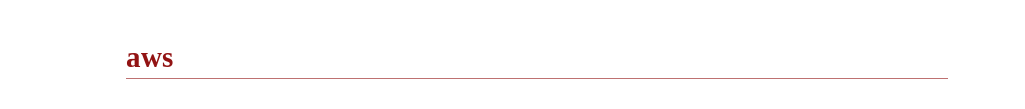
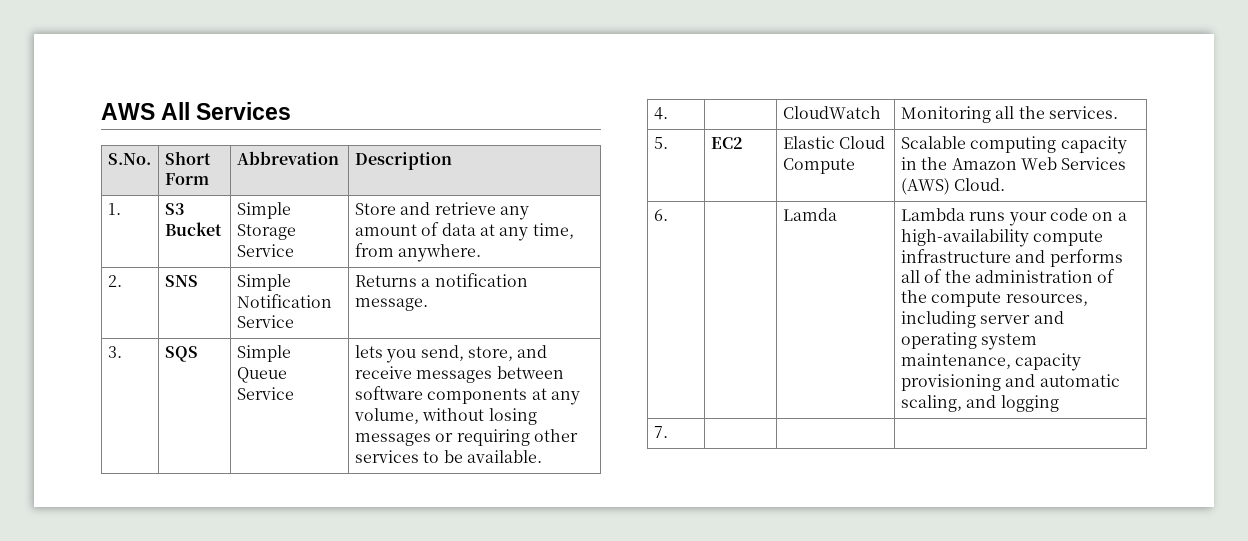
- aws
+ AWS All Services
+ S.No. | Short Form | Abbrevation | Description
+ 1. | S3 Bucket | Simple Storage Service | Store and retrieve any amount of data at any time, from anywhere.
+ 2. | SNS | Simple Notification Service | Returns a notification message.
+ 3. | SQS | Simple Queue Service | lets you send, store, and receive messages between software components at any volume, without losing messages or requiring other services to be available.
+ 4. | | CloudWatch | Monitoring all the services.
+ 5. | EC2 | Elastic Cloud Compute | Scalable computing capacity in the Amazon Web Services (AWS) Cloud.
+ 6. | | Lamda | Lambda runs your code on a high-availability compute infrastructure and performs all of the administration of the compute resources, including server and operating system maintenance, capacity provisioning and automatic scaling, and logging
+ 7. | | |

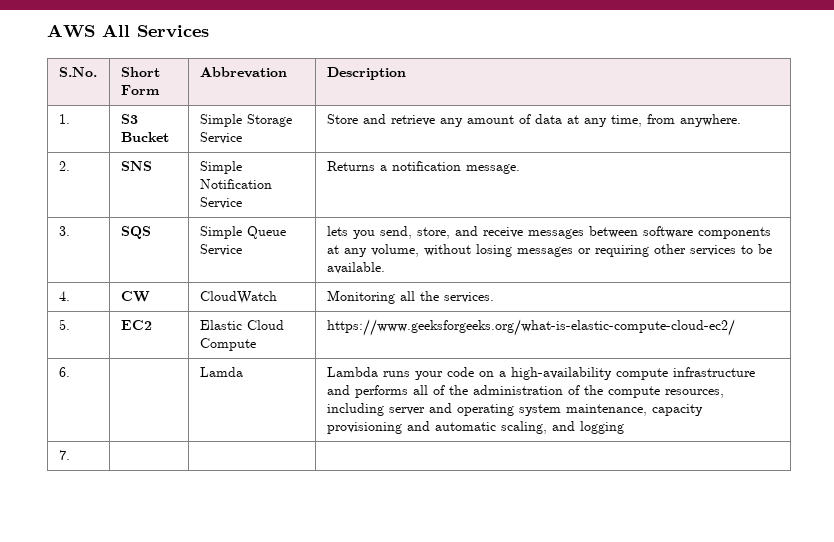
- 4. | | CloudWatch | Monitoring all the services.
+ 4. | CW | CloudWatch | Monitoring all the services.
- 5. | EC2 | Elastic Cloud Compute | Scalable computing capacity in the Amazon Web Services (AWS) Cloud.
+ 5. | EC2 | Elastic Cloud Compute | https://www.geeksforgeeks.org/what-is-elastic-compute-cloud-ec2/

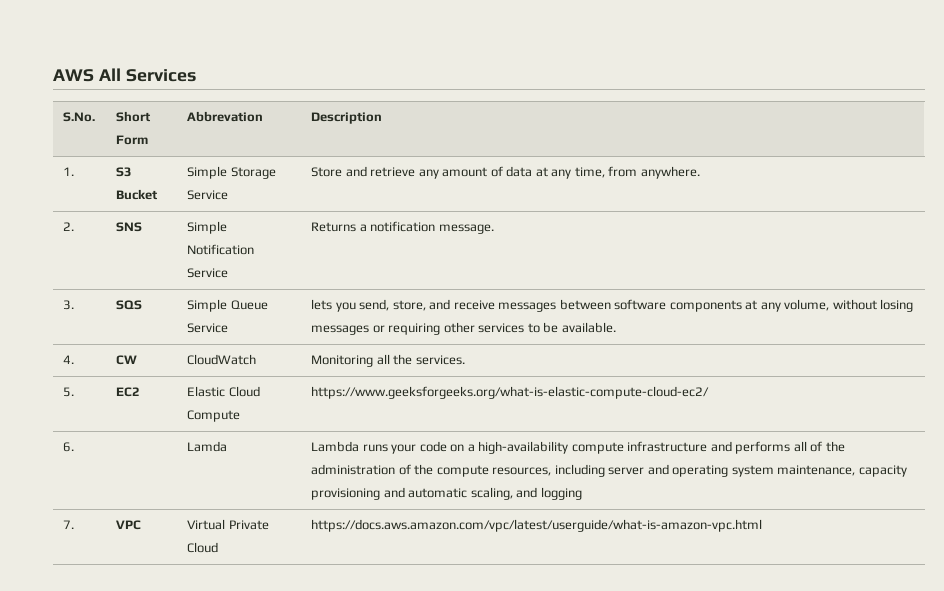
- 7. | | |
+ 7. | VPC | Virtual Private Cloud | https://docs.aws.amazon.com/vpc/latest/userguide/what-is-amazon-vpc.html

